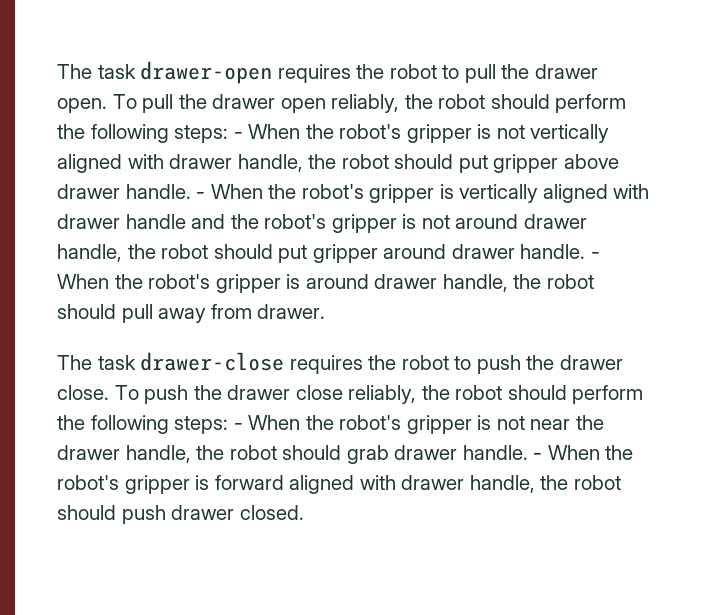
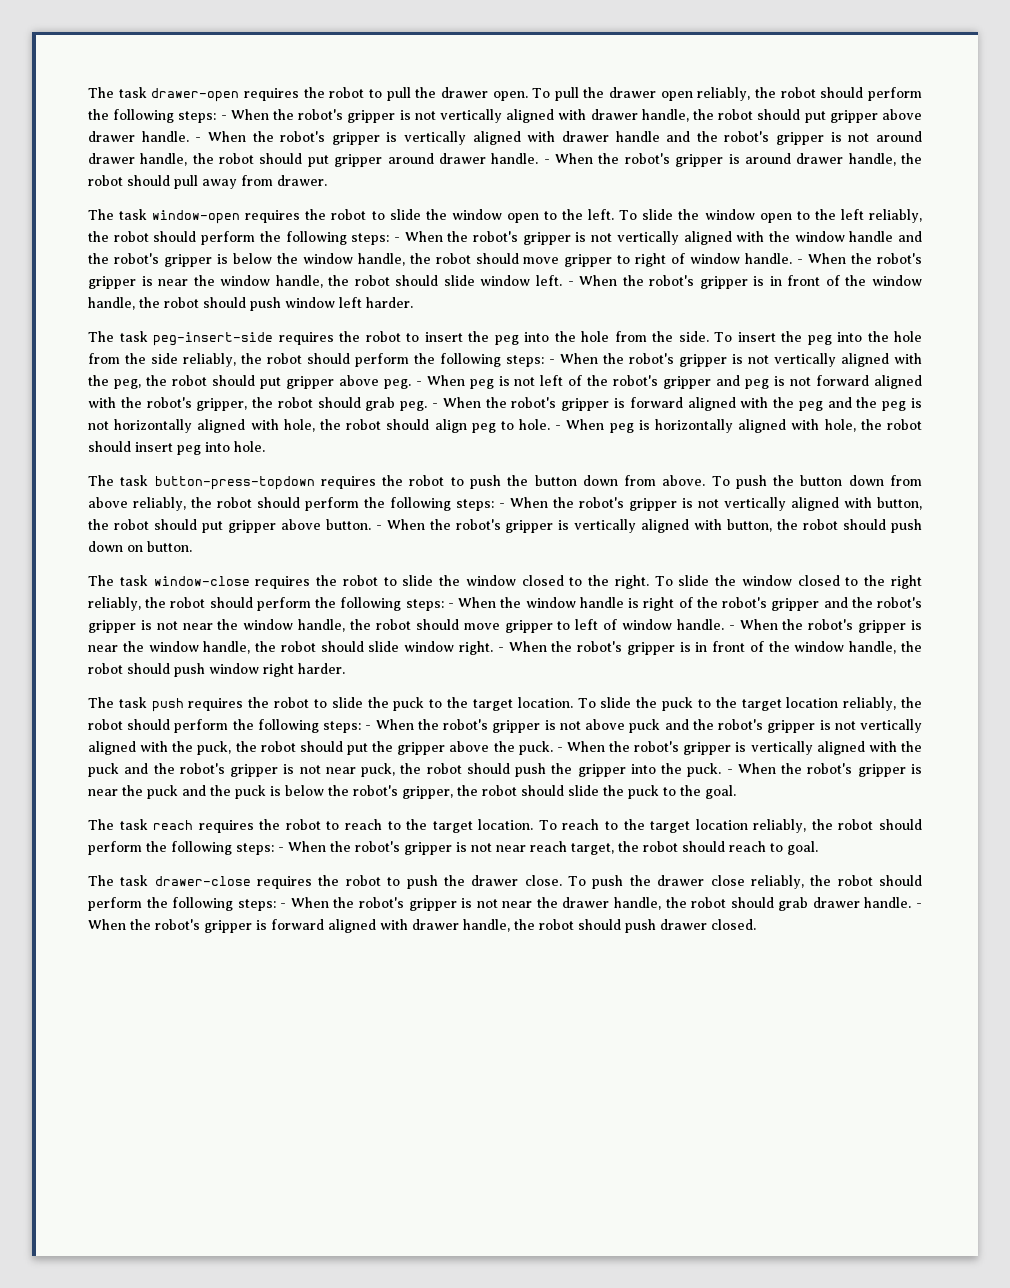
+ The task window-open requires the robot to slide the window open to the left. To slide the window open to the left reliably, the robot should perform the following steps: - When the robot's gripper is not vertically aligned with the window handle and the robot's gripper is below the window handle, the robot should move gripper to right of window handle. - When the robot's gripper is near the window handle, the robot should slide window left. - When the robot's gripper is in front of the window handle, the robot should push window left harder.
+ The task peg-insert-side requires the robot to insert the peg into the hole from the side. To insert the peg into the hole from the side reliably, the robot should perform the following steps: - When the robot's gripper is not vertically aligned with the peg, the robot should put gripper above peg. - When peg is not left of the robot's gripper and peg is not forward aligned with the robot's gripper, the robot should grab peg. - When the robot's gripper is forward aligned with the peg and the peg is not horizontally aligned with hole, the robot should align peg to hole. - When peg is horizontally aligned with hole, the robot should insert peg into hole.
+ The task button-press-topdown requires the robot to push the button down from above. To push the button down from above reliably, the robot should perform the following steps: - When the robot's gripper is not vertically aligned with button, the robot should put gripper above button. - When the robot's gripper is vertically aligned with button, the robot should push down on button.
+ The task window-close requires the robot to slide the window closed to the right. To slide the window closed to the right reliably, the robot should perform the following steps: - When the window handle is right of the robot's gripper and the robot's gripper is not near the window handle, the robot should move gripper to left of window handle. - When the robot's gripper is near the window handle, the robot should slide window right. - When the robot's gripper is in front of the window handle, the robot should push window right harder.
+ The task push requires the robot to slide the puck to the target location. To slide the puck to the target location reliably, the robot should perform the following steps: - When the robot's gripper is not above puck and the robot's gripper is not vertically aligned with the puck, the robot should put the gripper above the puck. - When the robot's gripper is vertically aligned with the puck and the robot's gripper is not near puck, the robot should push the gripper into the puck. - When the robot's gripper is near the puck and the puck is below the robot's gripper, the robot should slide the puck to the goal.
+ The task reach requires the robot to reach to the target location. To reach to the target location reliably, the robot should perform the following steps: - When the robot's gripper is not near reach target, the robot should reach to goal.

